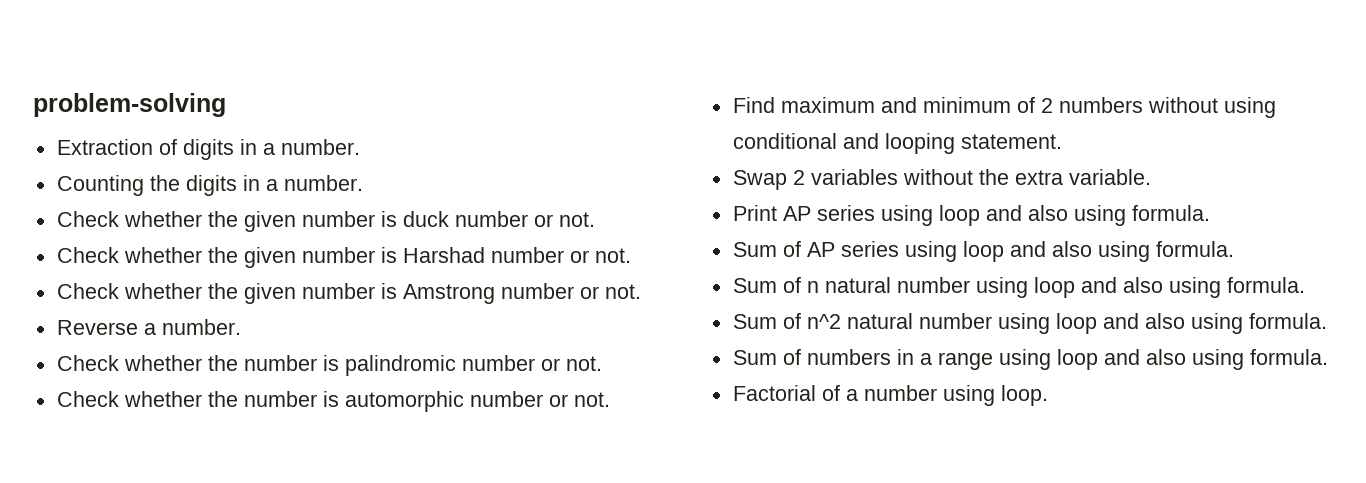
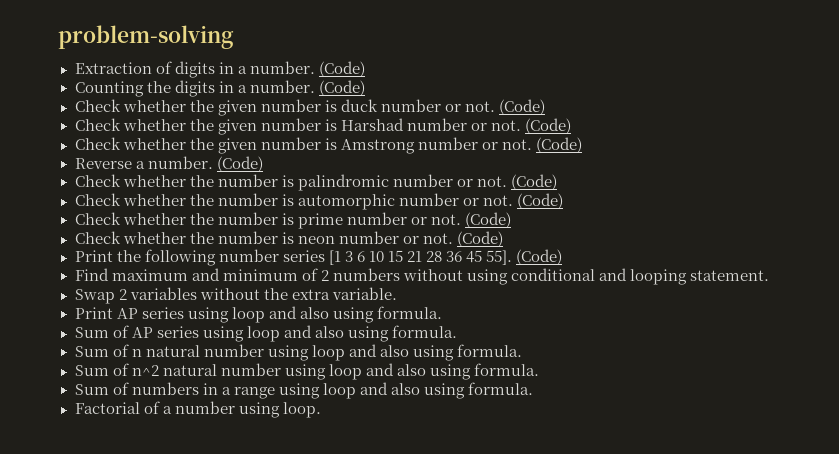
- Extraction of digits in a number.
+ Extraction of digits in a number. (Code)
- Counting the digits in a number.
+ Counting the digits in a number. (Code)
- Check whether the given number is duck number or not.
+ Check whether the given number is duck number or not. (Code)
- Check whether the given number is Harshad number or not.
+ Check whether the given number is Harshad number or not. (Code)
- Check whether the given number is Amstrong number or not.
+ Check whether the given number is Amstrong number or not. (Code)
- Reverse a number.
+ Reverse a number. (Code)
- Check whether the number is palindromic number or not.
+ Check whether the number is palindromic number or not. (Code)
- Check whether the number is automorphic number or not.
+ Check whether the number is automorphic number or not. (Code)
+ Check whether the number is prime number or not. (Code)
+ Check whether the number is neon number or not. (Code)
+ Print the following number series [1 3 6 10 15 21 28 36 45 55]. (Code)

